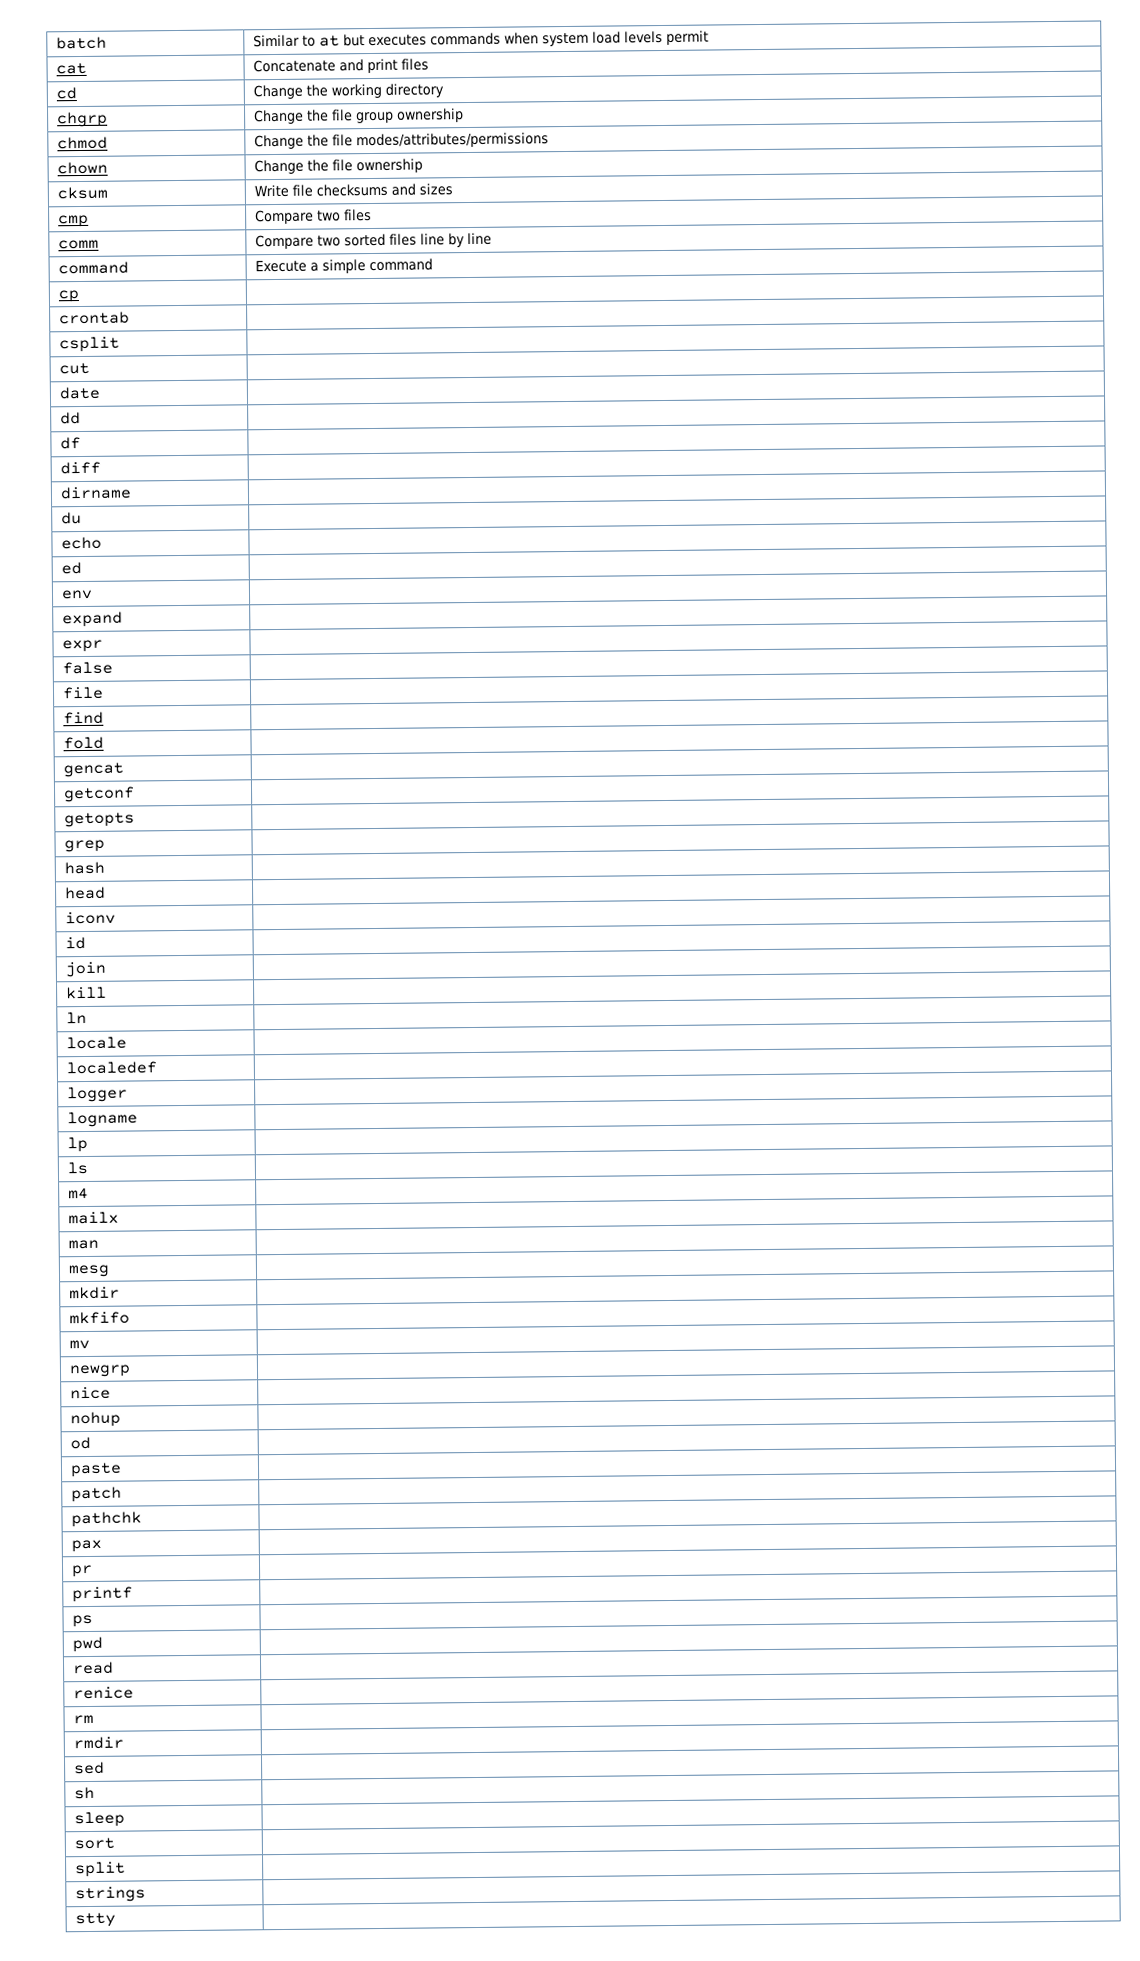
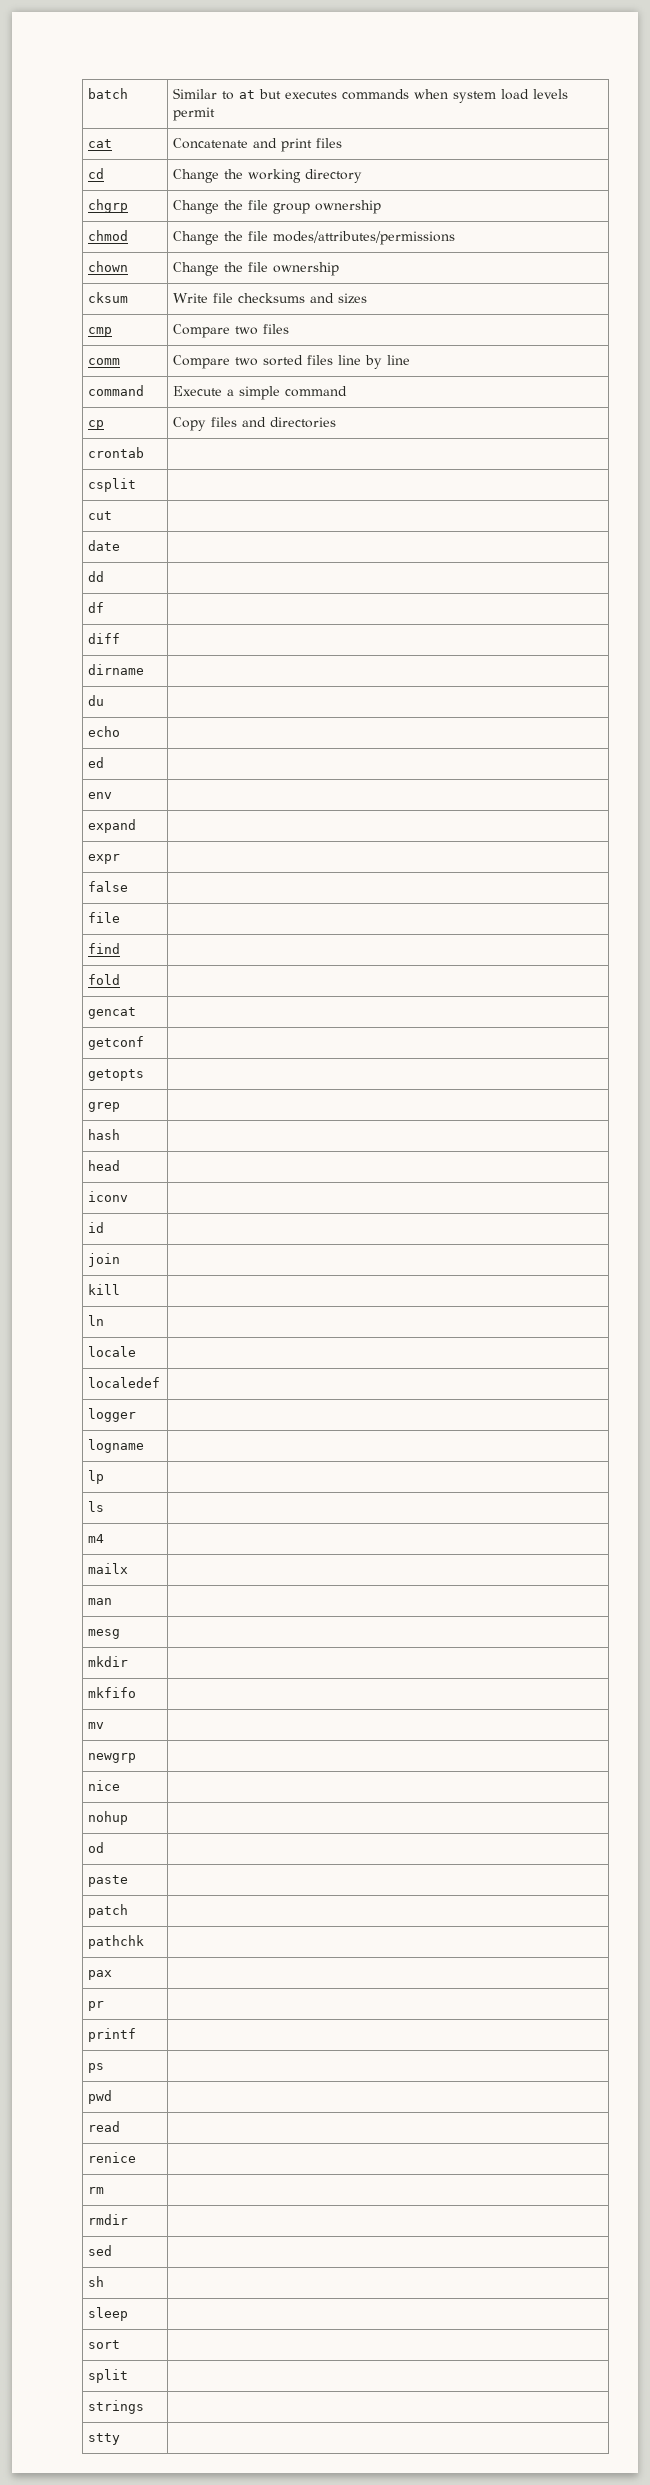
- cp |
+ cp | Copy files and directories

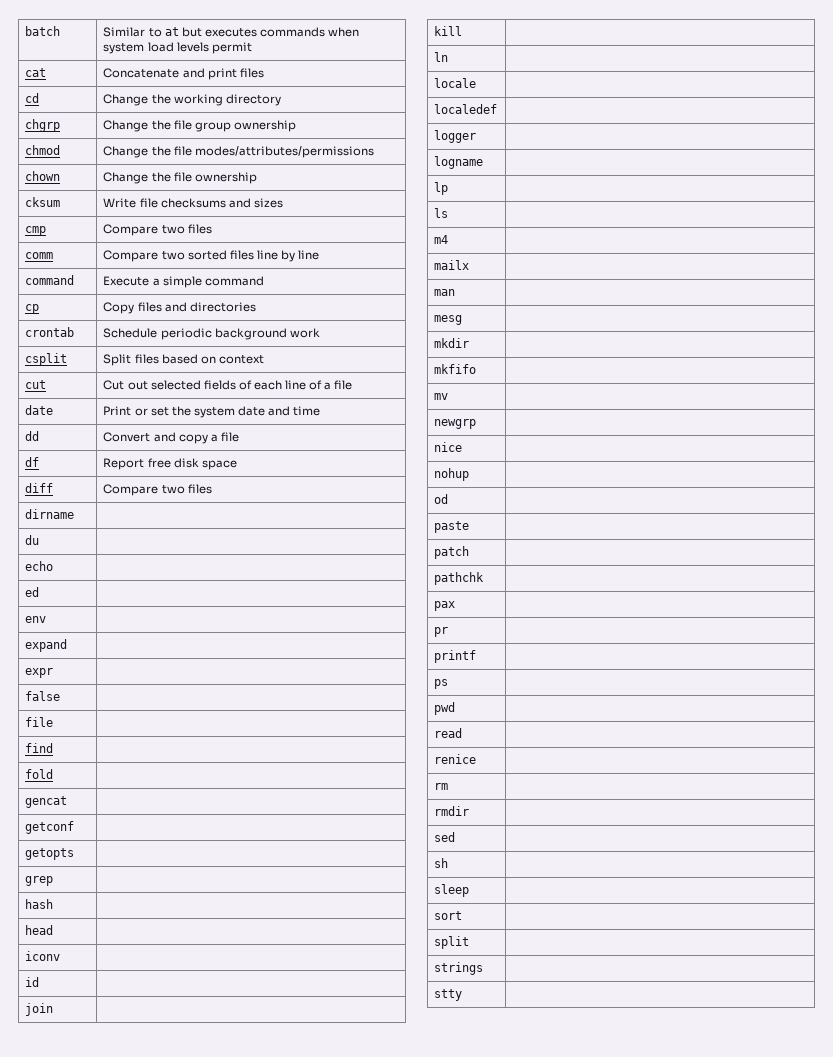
- crontab |
- csplit |
- cut |
- date |
- dd |
- df |
- diff |
+ crontab | Schedule periodic background work
+ csplit | Split files based on context
+ cut | Cut out selected fields of each line of a file
+ date | Print or set the system date and time
+ dd | Convert and copy a file
+ df | Report free disk space
+ diff | Compare two files

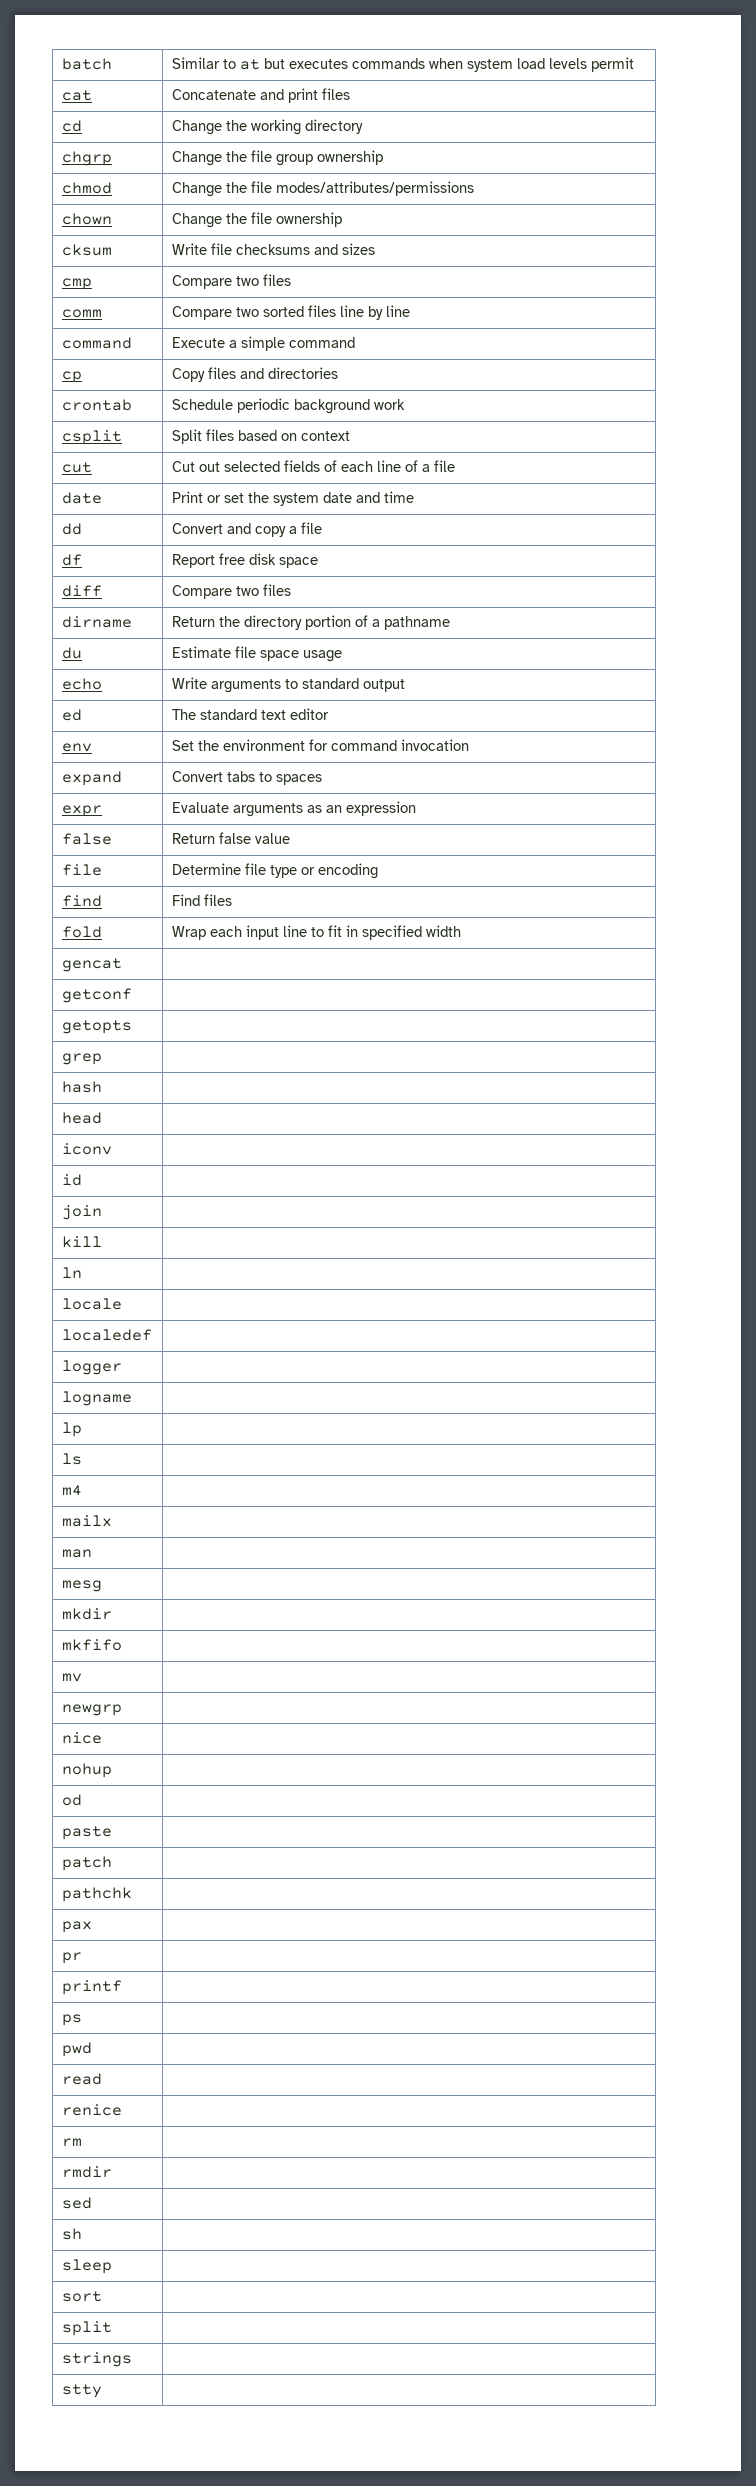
- dirname |
- du |
- echo |
- ed |
- env |
- expand |
- expr |
- false |
- file |
+ dirname | Return the directory portion of a pathname
+ du | Estimate file space usage
+ echo | Write arguments to standard output
+ ed | The standard text editor
+ env | Set the environment for command invocation
+ expand | Convert tabs to spaces
+ expr | Evaluate arguments as an expression
+ false | Return false value
+ file | Determine file type or encoding
- find |
+ find | Find files
- fold |
+ fold | Wrap each input line to fit in specified width

